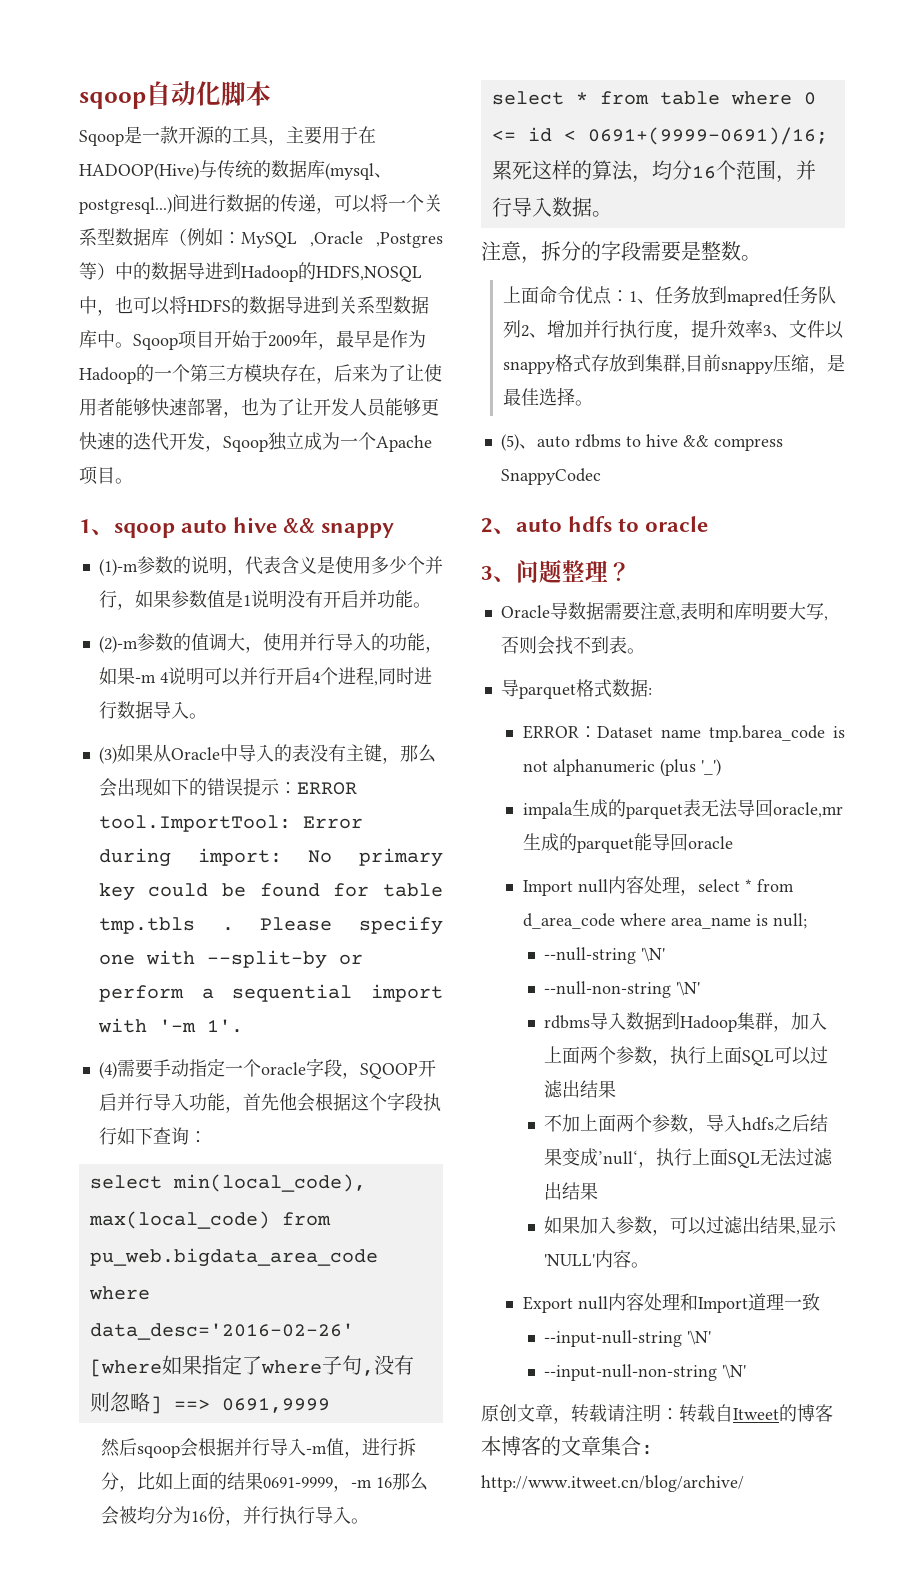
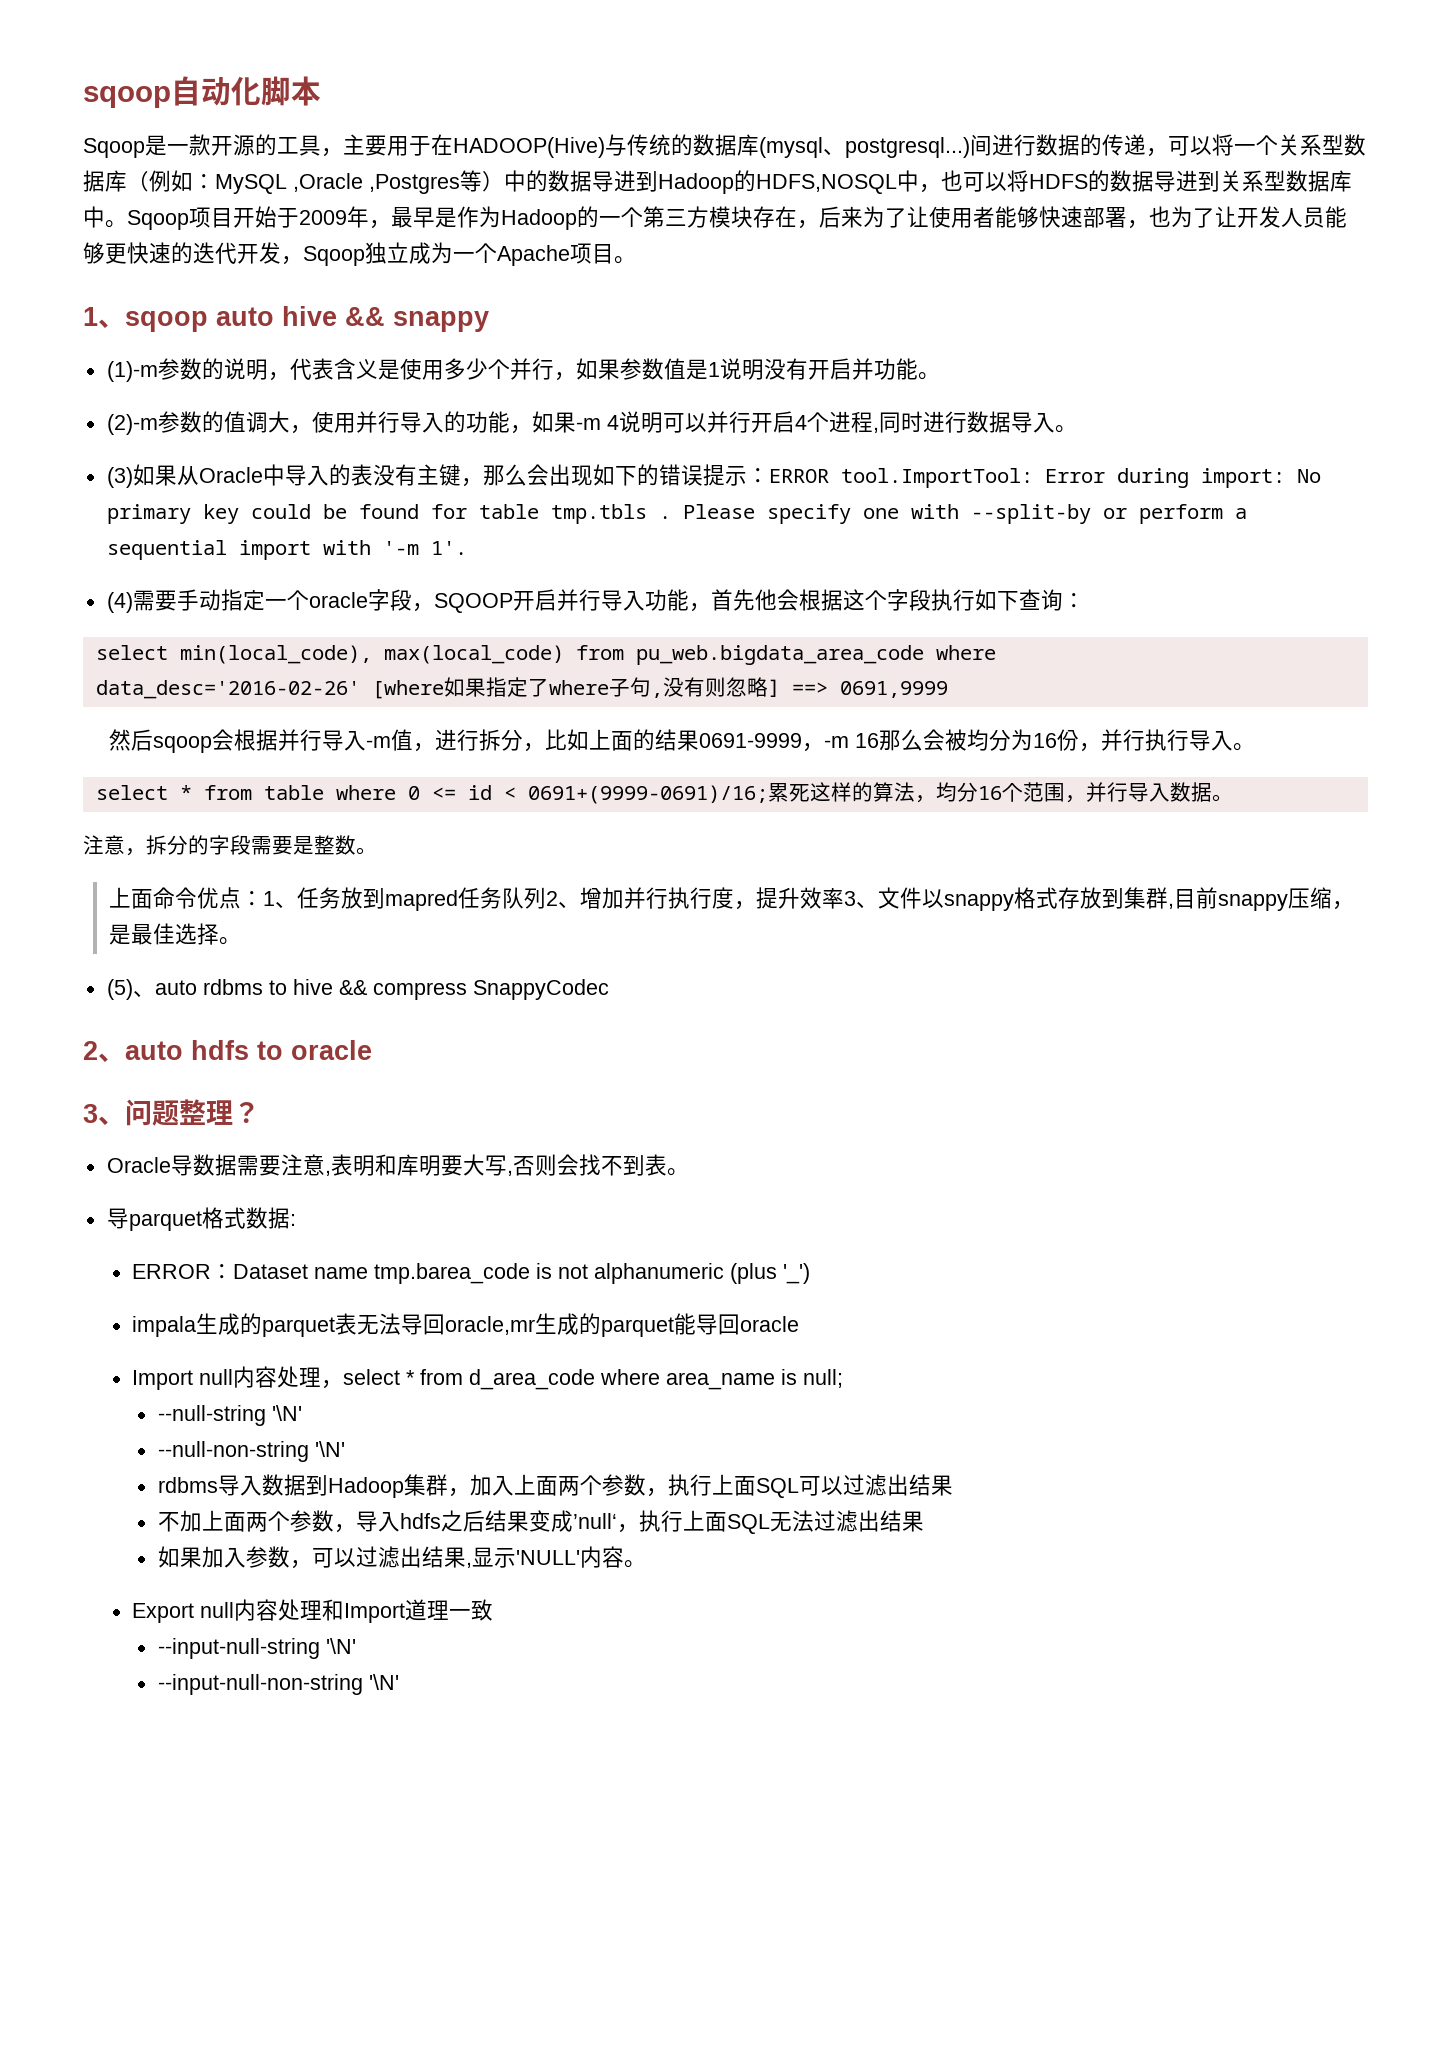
- 原创文章，转载请注明：转载自Itweet的博客本博客的文章集合: http://www.itweet.cn/blog/archive/

